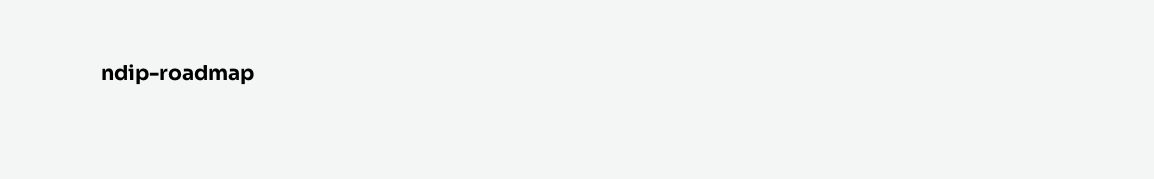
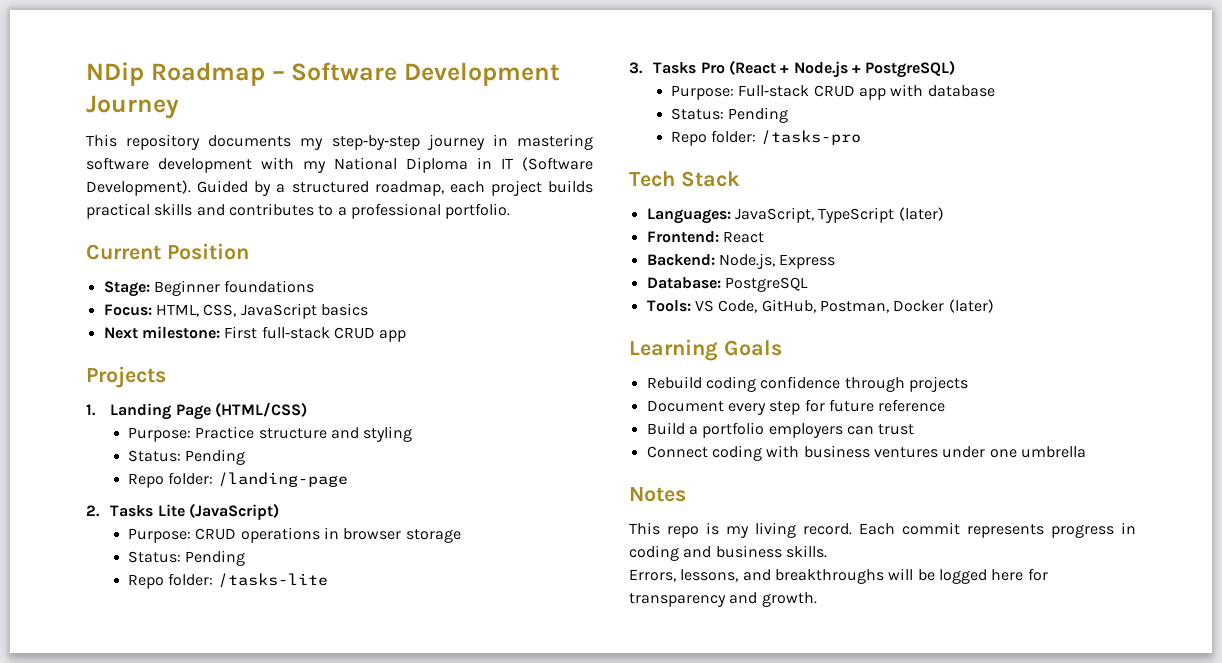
- ndip-roadmap
+ NDip Roadmap – Software Development Journey
+ This repository documents my step‑by‑step journey in mastering software development with my National Diploma in IT (Software Development). Guided by a structured roadmap, each project builds practical skills and contributes to a professional portfolio.
+ Current Position
+ Stage: Beginner foundations
+ Focus: HTML, CSS, JavaScript basics
+ Next milestone: First full‑stack CRUD app
+ Projects
+ 1. Landing Page (HTML/CSS)
+ Purpose: Practice structure and styling
+ Status: Pending
+ Repo folder: /landing-page
+ 2. Tasks Lite (JavaScript)
+ Purpose: CRUD operations in browser storage
+ Status: Pending
+ Repo folder: /tasks-lite
+ 3. Tasks Pro (React + Node.js + PostgreSQL)
+ Purpose: Full‑stack CRUD app with database
+ Status: Pending
+ Repo folder: /tasks-pro
+ Tech Stack
+ Languages: JavaScript, TypeScript (later)
+ Frontend: React
+ Backend: Node.js, Express
+ Database: PostgreSQL
+ Tools: VS Code, GitHub, Postman, Docker (later)
+ Learning Goals
+ Rebuild coding confidence through projects
+ Document every step for future reference
+ Build a portfolio employers can trust
+ Connect coding with business ventures under one umbrella
+ Notes
+ This repo is my living record. Each commit represents progress in coding and business skills.
+ Errors, lessons, and breakthroughs will be logged here for transparency and growth.

